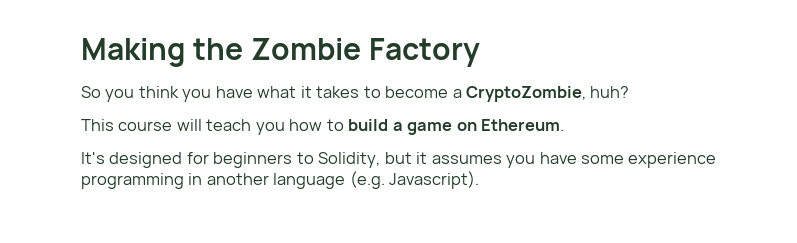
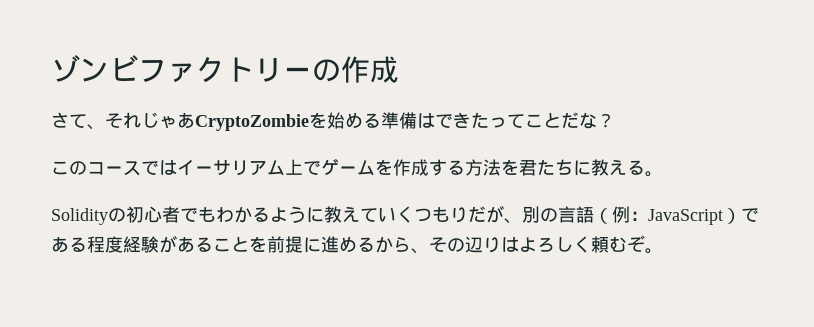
- Making the Zombie Factory
- So you think you have what it takes to become a CryptoZombie, huh?
- This course will teach you how to build a game on Ethereum.
- It's designed for beginners to Solidity, but it assumes you have some experience programming in another language (e.g. Javascript).
+ ゾンビファクトリーの作成
+ さて、それじゃあCryptoZombieを始める準備はできたってことだな？
+ このコースではイーサリアム上でゲームを作成する方法を君たちに教える。
+ Solidityの初心者でもわかるように教えていくつもりだが、別の言語（例：JavaScript）である程度経験があることを前提に進めるから、その辺りはよろしく頼むぞ。

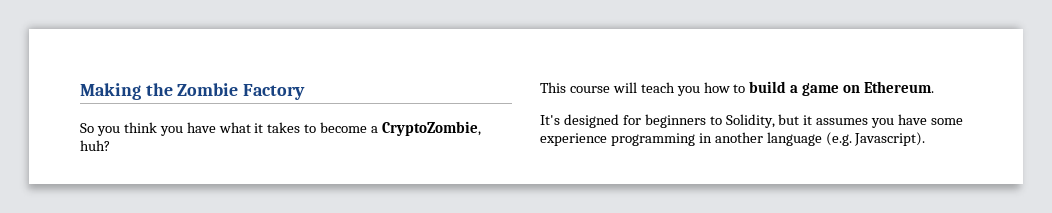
- ゾンビファクトリーの作成
- さて、それじゃあCryptoZombieを始める準備はできたってことだな？
- このコースではイーサリアム上でゲームを作成する方法を君たちに教える。
- Solidityの初心者でもわかるように教えていくつもりだが、別の言語（例：JavaScript）である程度経験があることを前提に進めるから、その辺りはよろしく頼むぞ。
+ Making the Zombie Factory
+ So you think you have what it takes to become a CryptoZombie, huh?
+ This course will teach you how to build a game on Ethereum.
+ It's designed for beginners to Solidity, but it assumes you have some experience programming in another language (e.g. Javascript).

